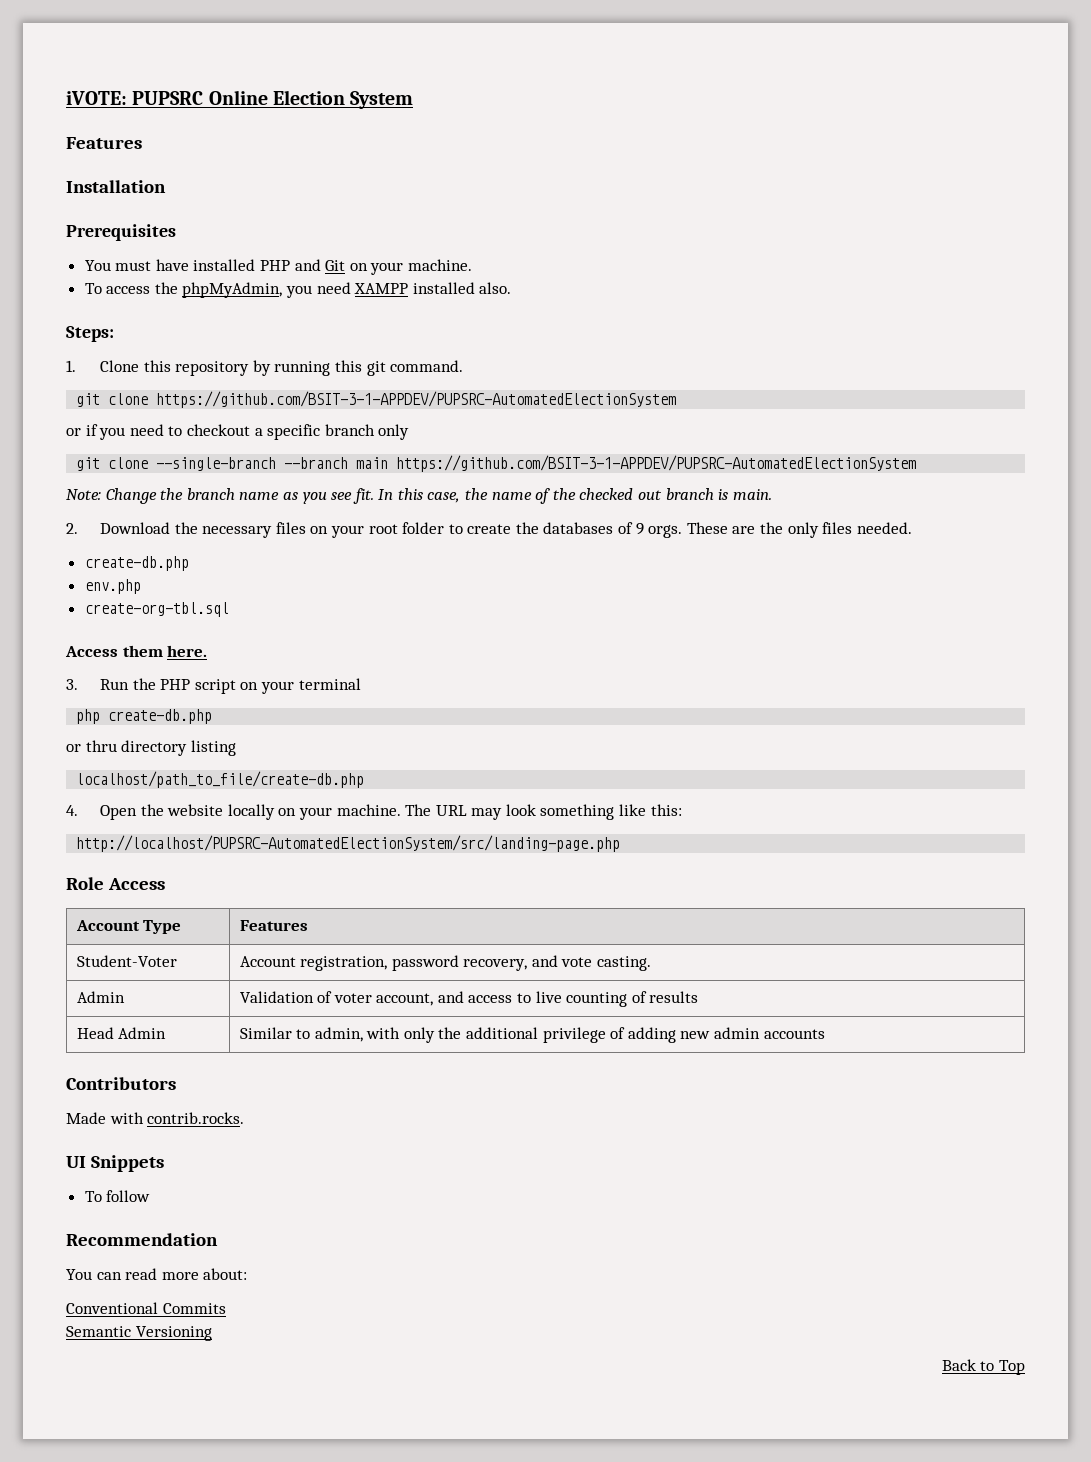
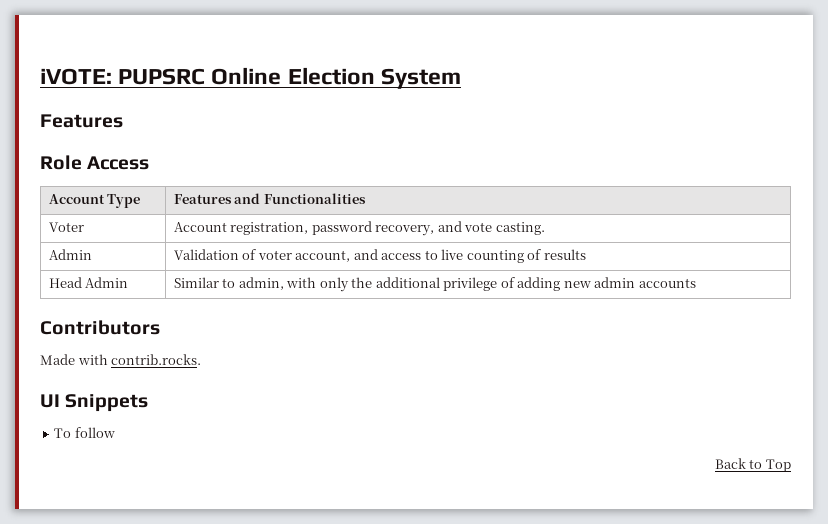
- Installation
- Prerequisites
- You must have installed PHP and Git on your machine.
- To access the phpMyAdmin, you need XAMPP installed also.
- Steps:
- 1. Clone this repository by running this git command.
- git clone https://github.com/BSIT-3-1-APPDEV/PUPSRC-AutomatedElectionSystem
- or if you need to checkout a specific branch only
- git clone --single-branch --branch main https://github.com/BSIT-3-1-APPDEV/PUPSRC-AutomatedElectionSystem
- Note: Change the branch name as you see fit. In this case, the name of the checked out branch is main.
- 2. Download the necessary files on your root folder to create the databases of 9 orgs. These are the only files needed.
- create-db.php
- env.php
- create-org-tbl.sql
- Access them here.
- 3. Run the PHP script on your terminal
- php create-db.php
- or thru directory listing
- localhost/path_to_file/create-db.php
- 4. Open the website locally on your machine. The URL may look something like this:
- http://localhost/PUPSRC-AutomatedElectionSystem/src/landing-page.php
- Account Type | Features
- Student-Voter | Account registration, password recovery, and vote casting.
+ Account Type | Features and Functionalities
+ Voter | Account registration, password recovery, and vote casting.
- Recommendation
- You can read more about:
- Conventional Commits
- Semantic Versioning

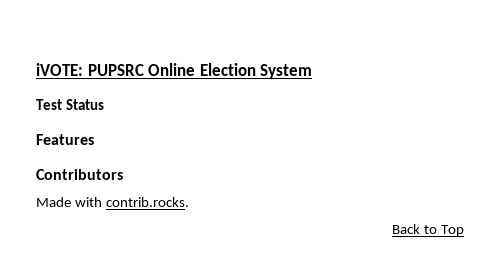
  iVOTE: PUPSRC Online Election System
+ Test Status
  Features
- Role Access
- Account Type | Features and Functionalities
- Voter | Account registration, password recovery, and vote casting.
- Admin | Validation of voter account, and access to live counting of results
- Head Admin | Similar to admin, with only the additional privilege of adding new admin accounts
- UI Snippets
- To follow

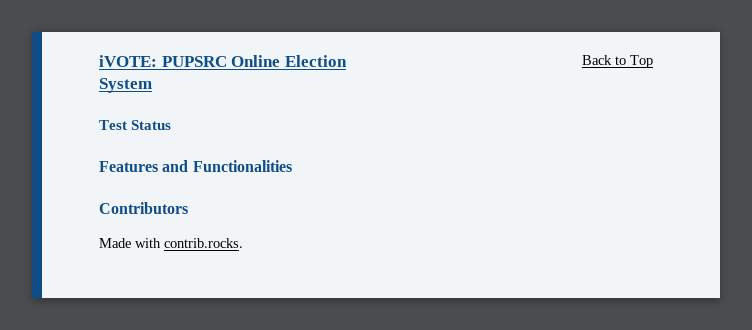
- Features
+ Features and Functionalities

